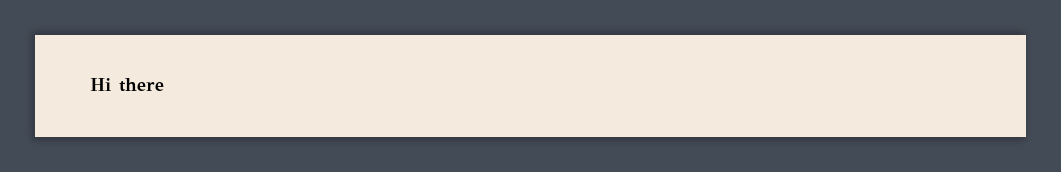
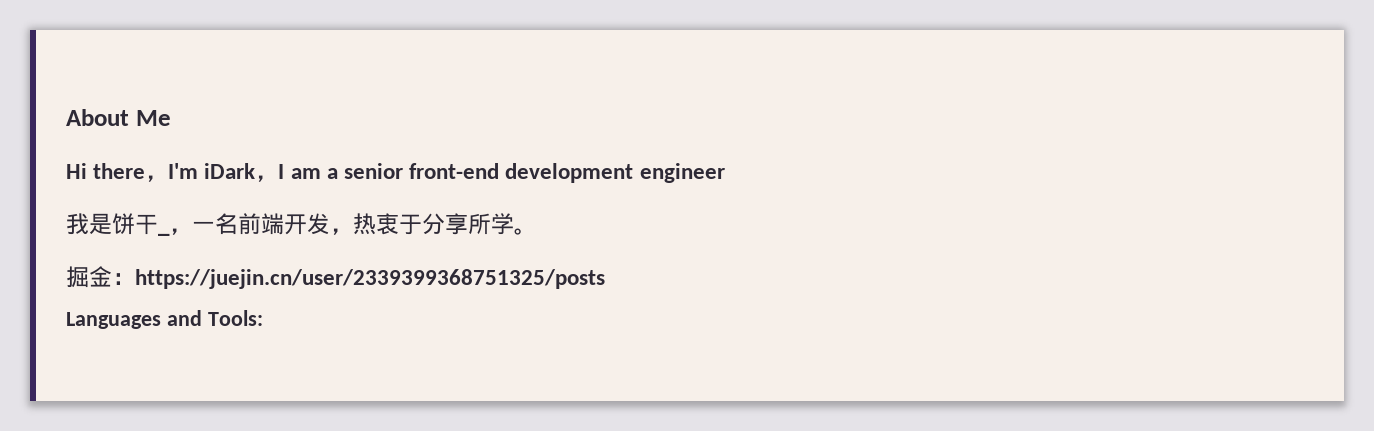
- Hi there
+ About Me
+ Hi there，I'm iDark，I am a senior front-end development engineer
+ 我是饼干_，一名前端开发，热衷于分享所学。
+ 掘金：https://juejin.cn/user/2339399368751325/posts
+ Languages and Tools:

